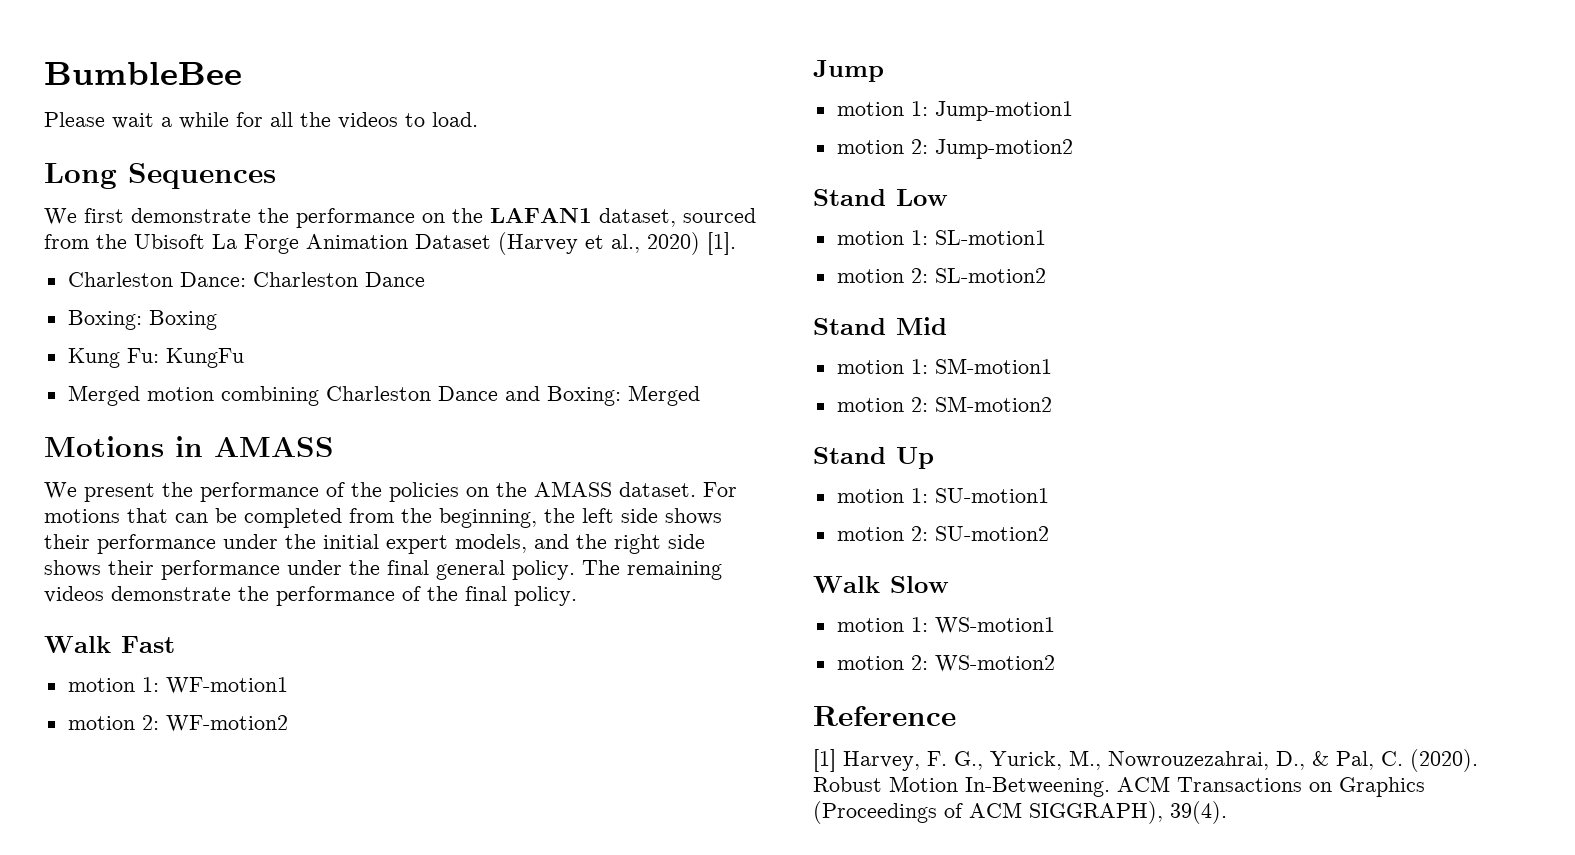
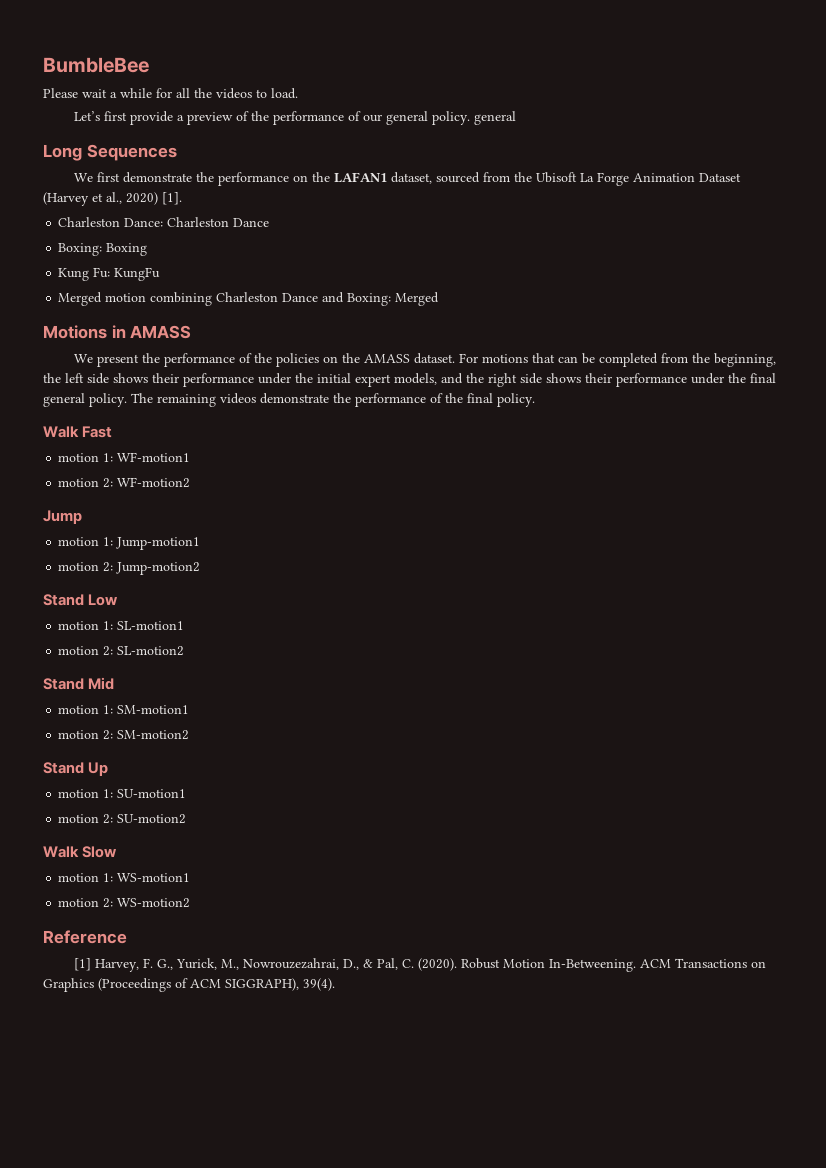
+ Let’s first provide a preview of the performance of our general policy. general

